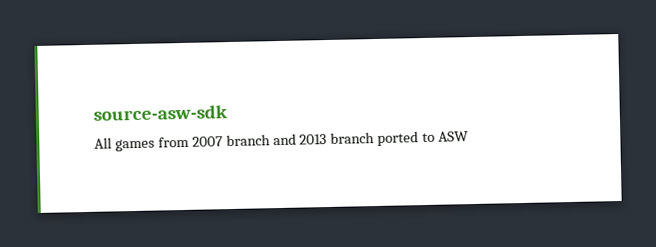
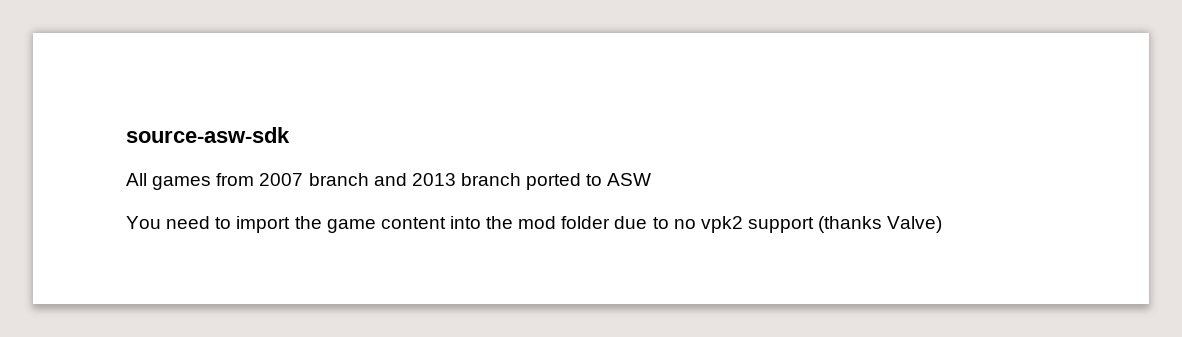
+ You need to import the game content into the mod folder due to no vpk2 support (thanks Valve)

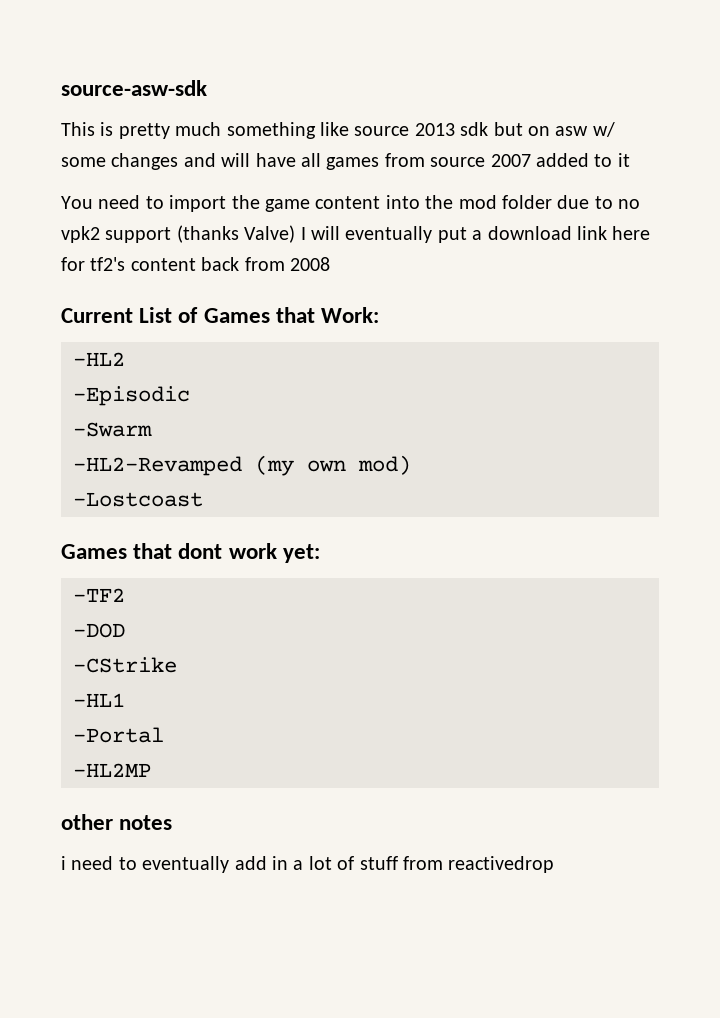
- All games from 2007 branch and 2013 branch ported to ASW
+ This is pretty much something like source 2013 sdk but on asw w/ some changes and will have all games from source 2007 added to it
- You need to import the game content into the mod folder due to no vpk2 support (thanks Valve)
+ You need to import the game content into the mod folder due to no vpk2 support (thanks Valve) I will eventually put a download link here for tf2's content back from 2008
+ Current List of Games that Work:
+ -HL2
+ -Episodic
+ -Swarm
+ -HL2-Revamped (my own mod)
+ -Lostcoast
+ Games that dont work yet:
+ -TF2
+ -DOD
+ -CStrike
+ -HL1
+ -Portal
+ -HL2MP
+ other notes
+ i need to eventually add in a lot of stuff from reactivedrop

